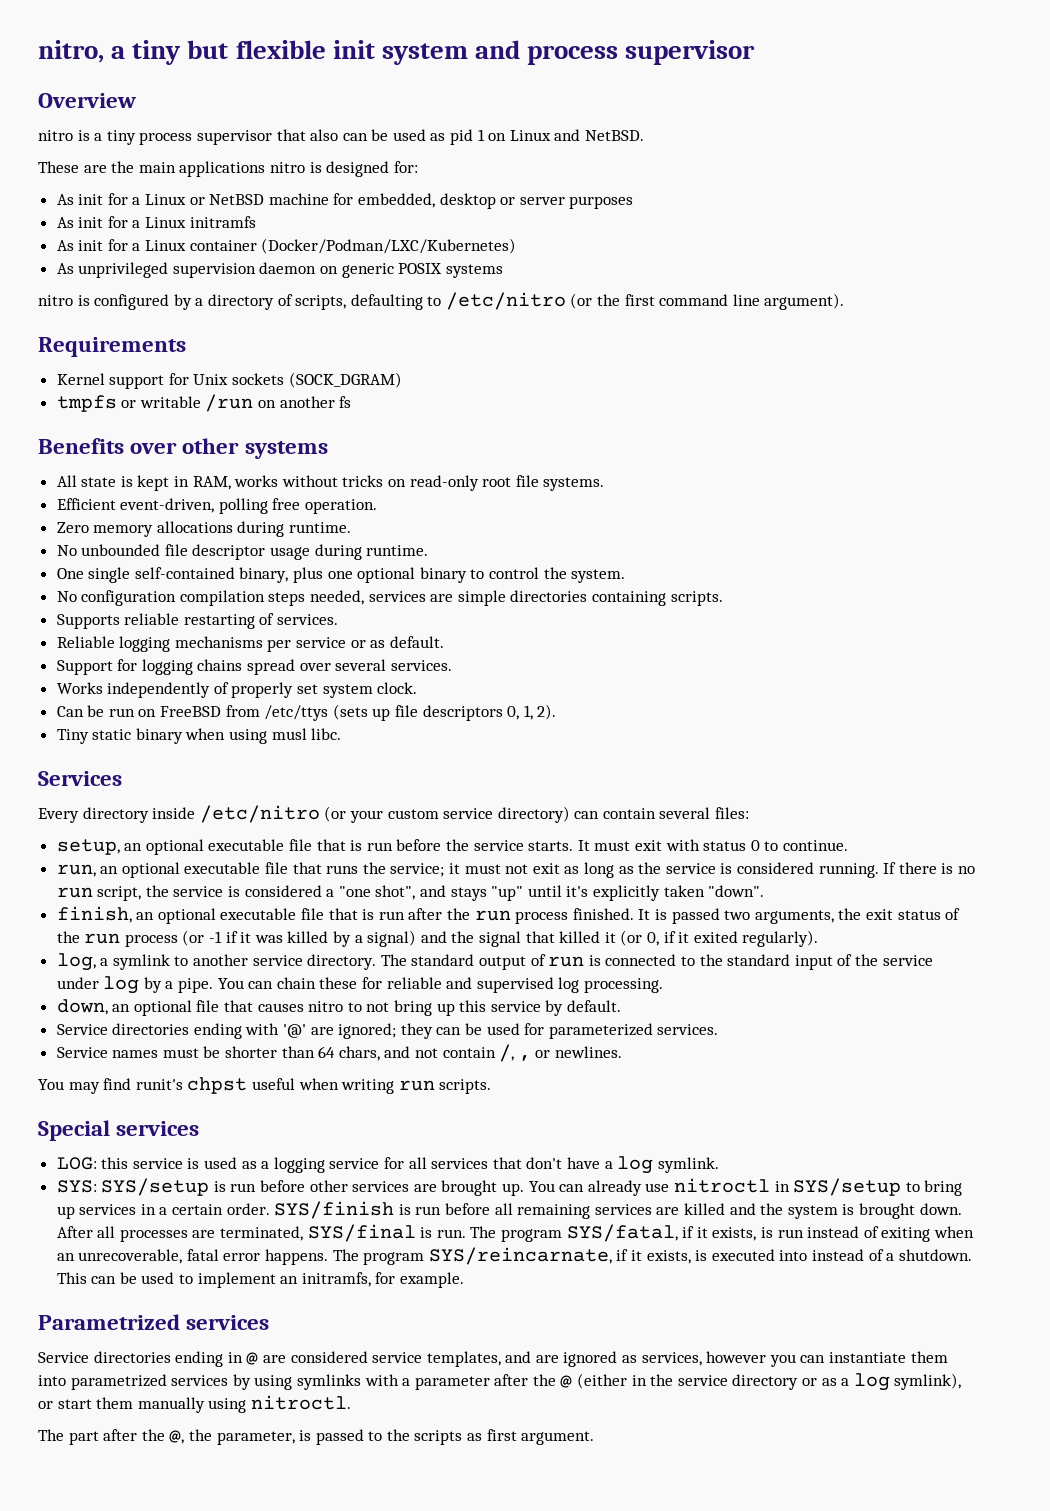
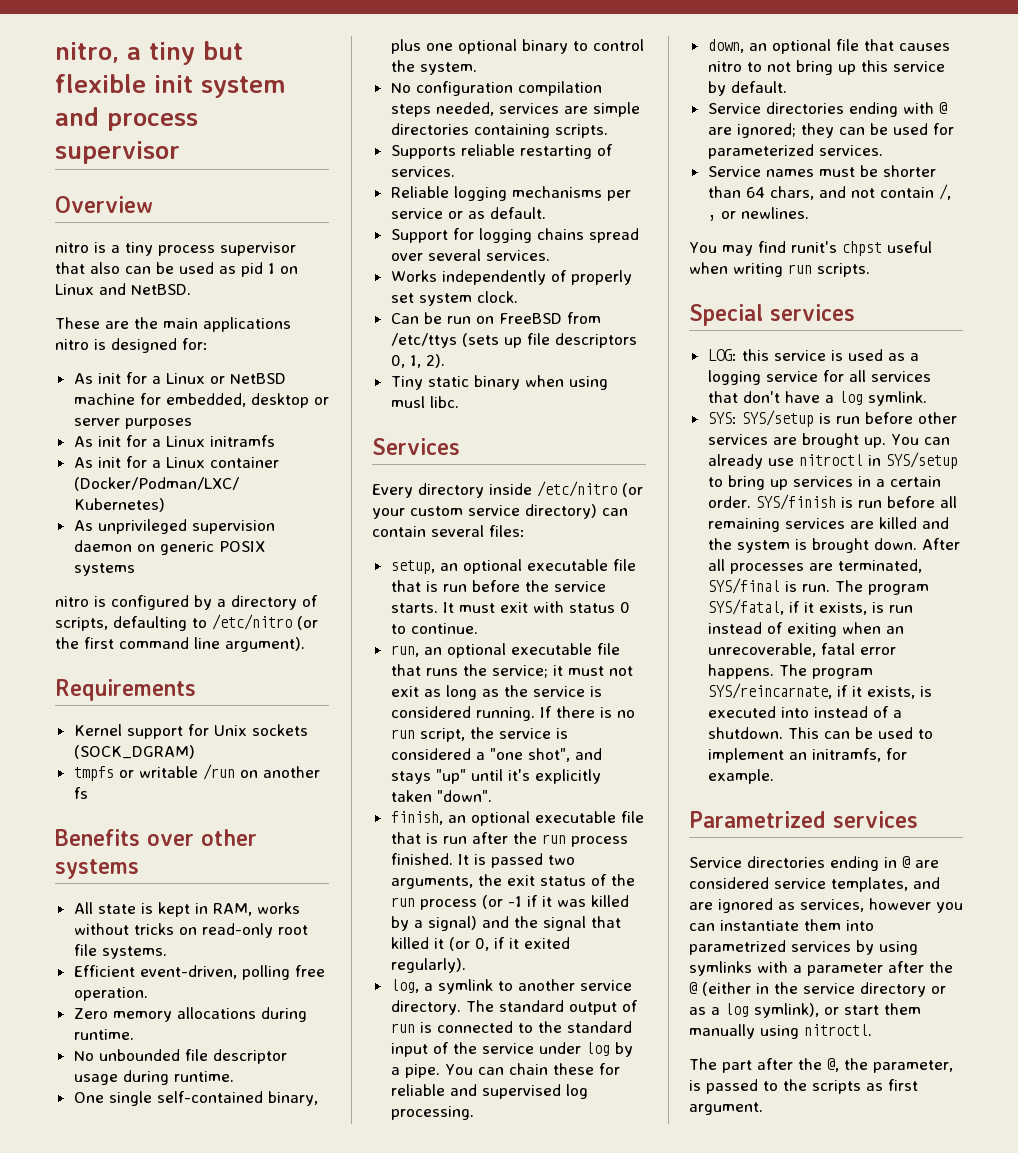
- Service directories ending with '@' are ignored; they can be used for parameterized services.
+ Service directories ending with @ are ignored; they can be used for parameterized services.

